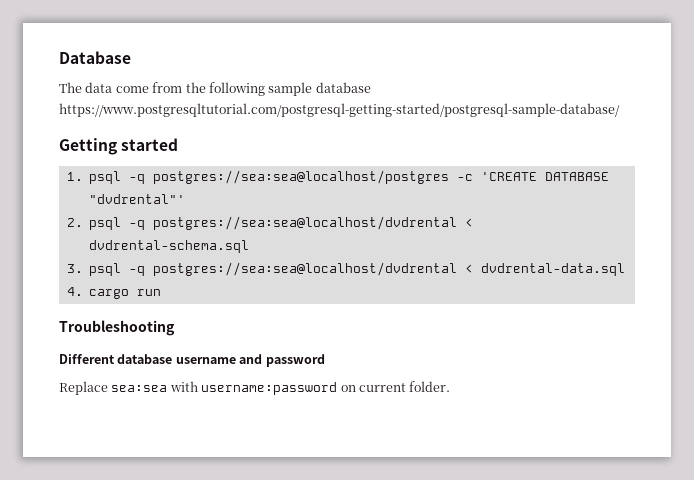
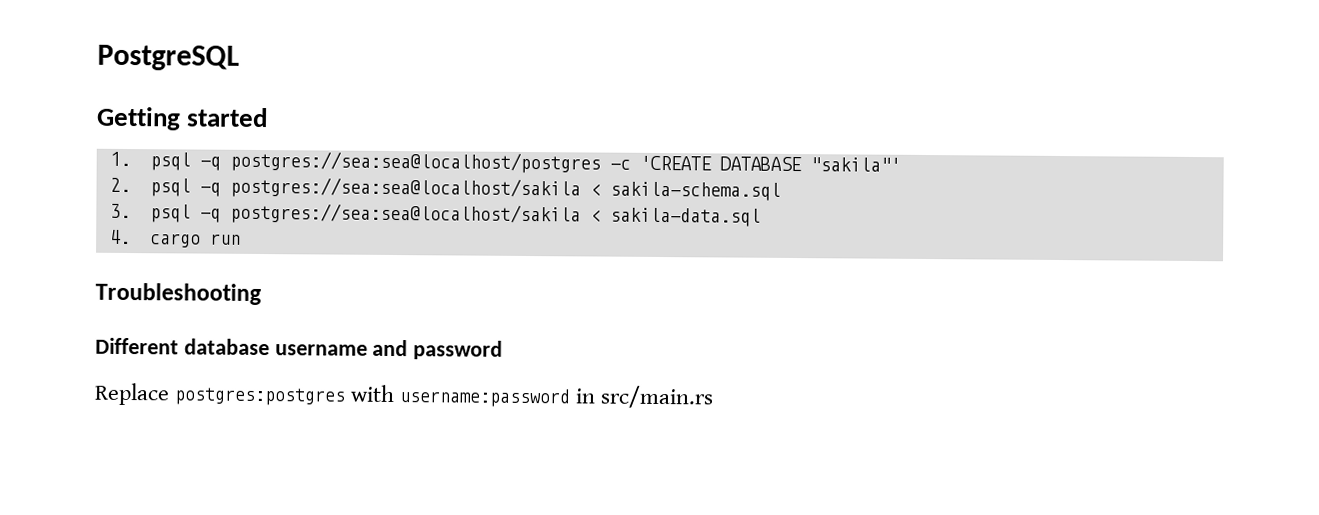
- Database
- The data come from the following sample database https://www.postgresqltutorial.com/postgresql-getting-started/postgresql-sample-database/
+ PostgreSQL
- 1. psql -q postgres://sea:sea@localhost/postgres -c 'CREATE DATABASE "dvdrental"'
+ 1. psql -q postgres://sea:sea@localhost/postgres -c 'CREATE DATABASE "sakila"'
- 2. psql -q postgres://sea:sea@localhost/dvdrental < dvdrental-schema.sql
+ 2. psql -q postgres://sea:sea@localhost/sakila < sakila-schema.sql
- 3. psql -q postgres://sea:sea@localhost/dvdrental < dvdrental-data.sql
+ 3. psql -q postgres://sea:sea@localhost/sakila < sakila-data.sql
- Replace sea:sea with username:password on current folder.
+ Replace postgres:postgres with username:password in src/main.rs

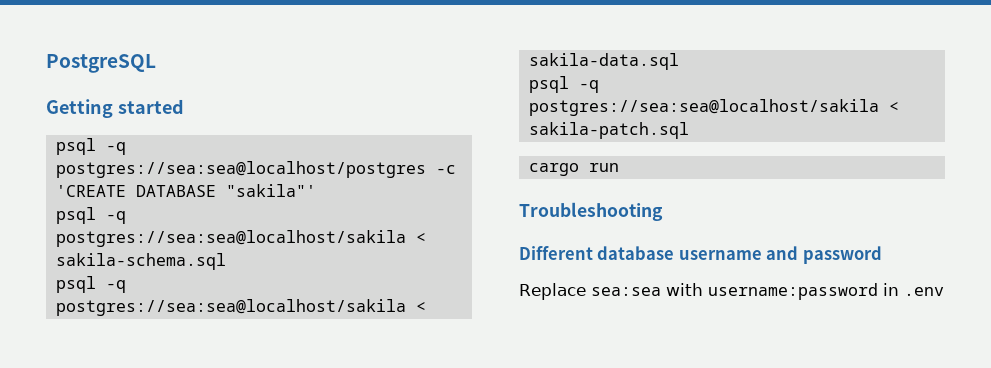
- 1. psql -q postgres://sea:sea@localhost/postgres -c 'CREATE DATABASE "sakila"'
+ psql -q postgres://sea:sea@localhost/postgres -c 'CREATE DATABASE "sakila"'
- 2. psql -q postgres://sea:sea@localhost/sakila < sakila-schema.sql
+ psql -q postgres://sea:sea@localhost/sakila < sakila-schema.sql
- 3. psql -q postgres://sea:sea@localhost/sakila < sakila-data.sql
+ psql -q postgres://sea:sea@localhost/sakila < sakila-data.sql
- 4. cargo run
+ psql -q postgres://sea:sea@localhost/sakila < sakila-patch.sql
+ cargo run
- Replace postgres:postgres with username:password in src/main.rs
+ Replace sea:sea with username:password in .env

